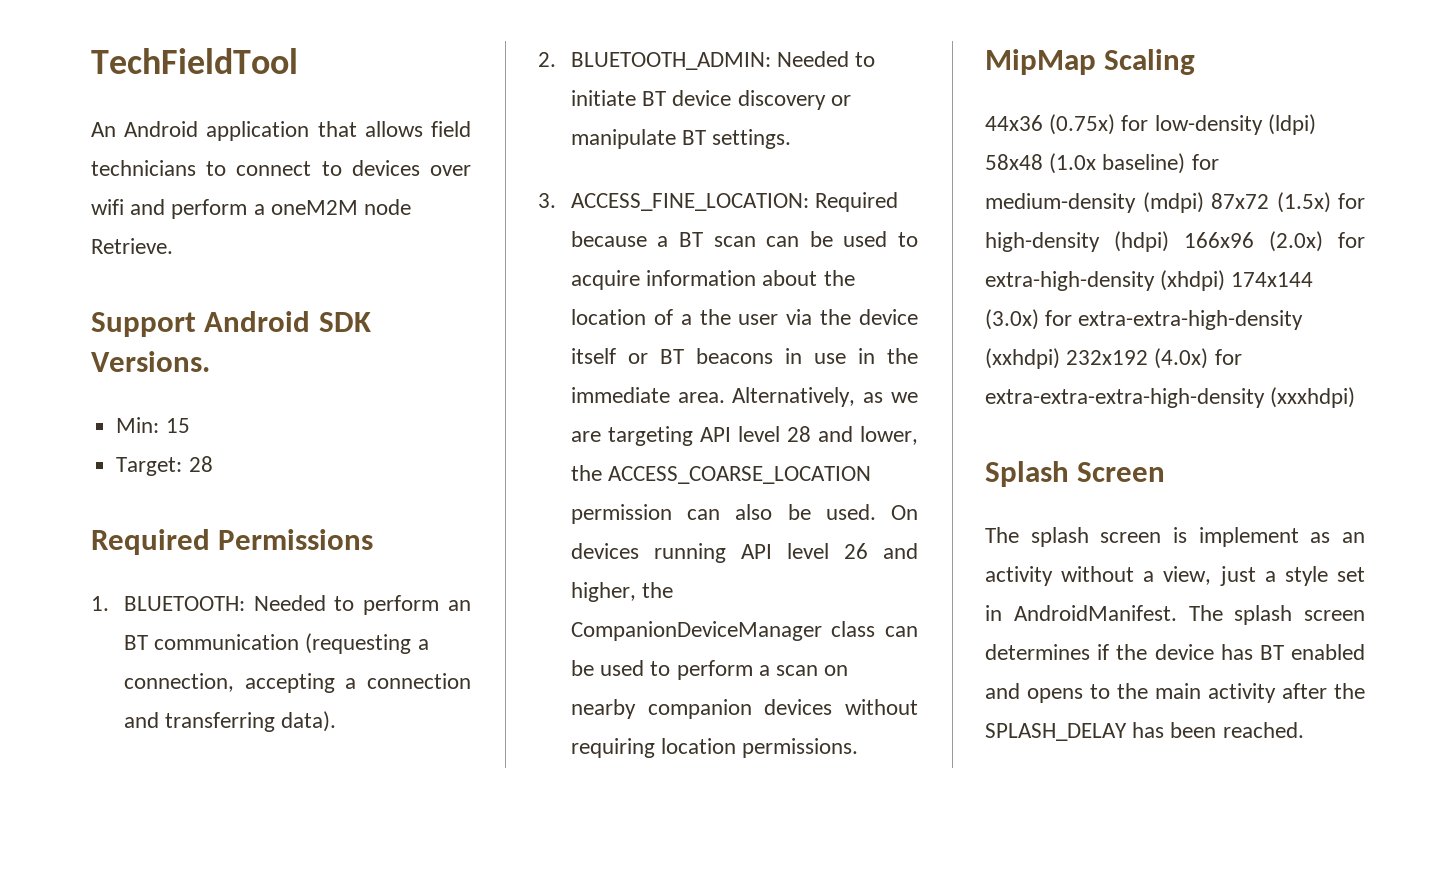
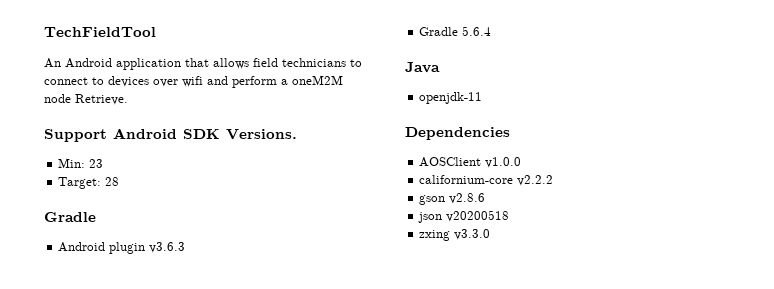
- Min: 15
+ Min: 23
  Target: 28
- Required Permissions
- 1. BLUETOOTH: Needed to perform an BT communication (requesting a connection, accepting a connection and transferring data).
- 2. BLUETOOTH_ADMIN: Needed to initiate BT device discovery or manipulate BT settings.
- 3. ACCESS_FINE_LOCATION: Required because a BT scan can be used to acquire information about the location of a the user via the device itself or BT beacons in use in the immediate area. Alternatively, as we are targeting API level 28 and lower, the ACCESS_COARSE_LOCATION permission can also be used. On devices running API level 26 and higher, the CompanionDeviceManager class can be used to perform a scan on nearby companion devices without requiring location permissions.
- MipMap Scaling
- 44x36 (0.75x) for low-density (ldpi) 58x48 (1.0x baseline) for medium-density (mdpi) 87x72 (1.5x) for high-density (hdpi) 166x96 (2.0x) for extra-high-density (xhdpi) 174x144 (3.0x) for extra-extra-high-density (xxhdpi) 232x192 (4.0x) for extra-extra-extra-high-density (xxxhdpi)
- Splash Screen
- The splash screen is implement as an activity without a view, just a style set in AndroidManifest. The splash screen determines if the device has BT enabled and opens to the main activity after the SPLASH_DELAY has been reached.
+ Gradle
+ Android plugin v3.6.3
+ Gradle 5.6.4
+ Java
+ openjdk-11
+ Dependencies
+ AOSClient v1.0.0
+ californium-core v2.2.2
+ gson v2.8.6
+ json v20200518
+ zxing v3.3.0

